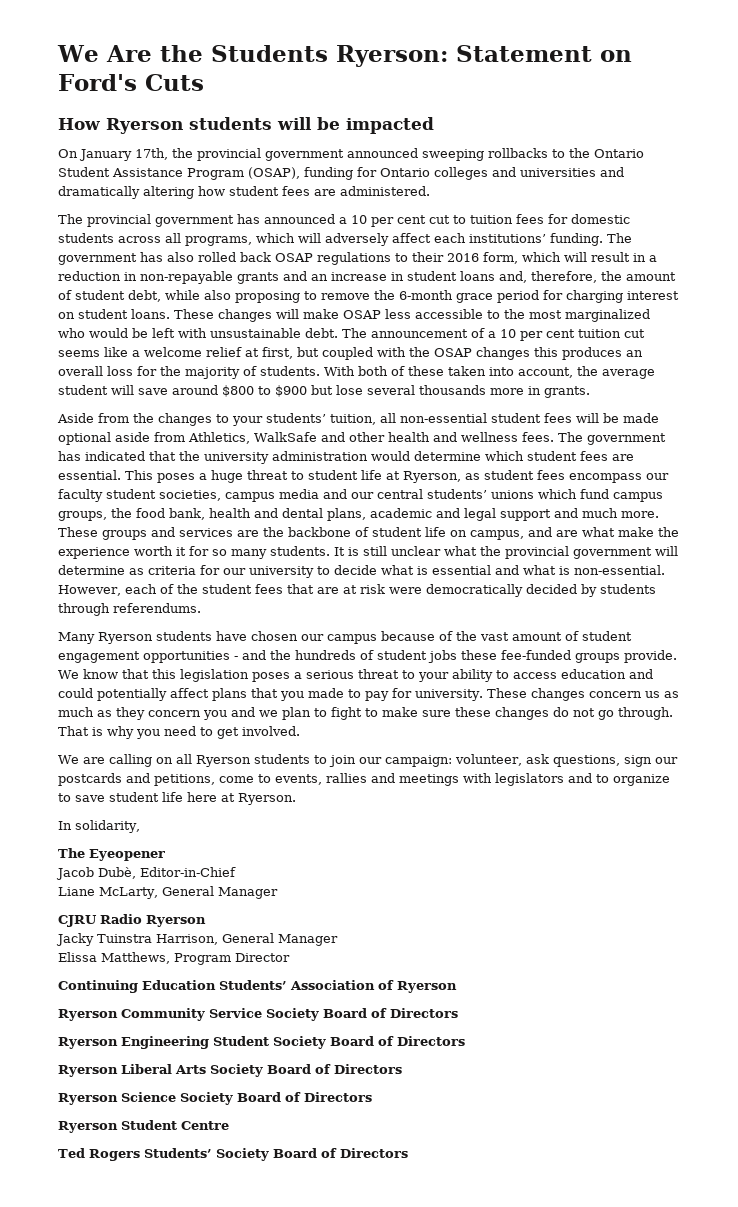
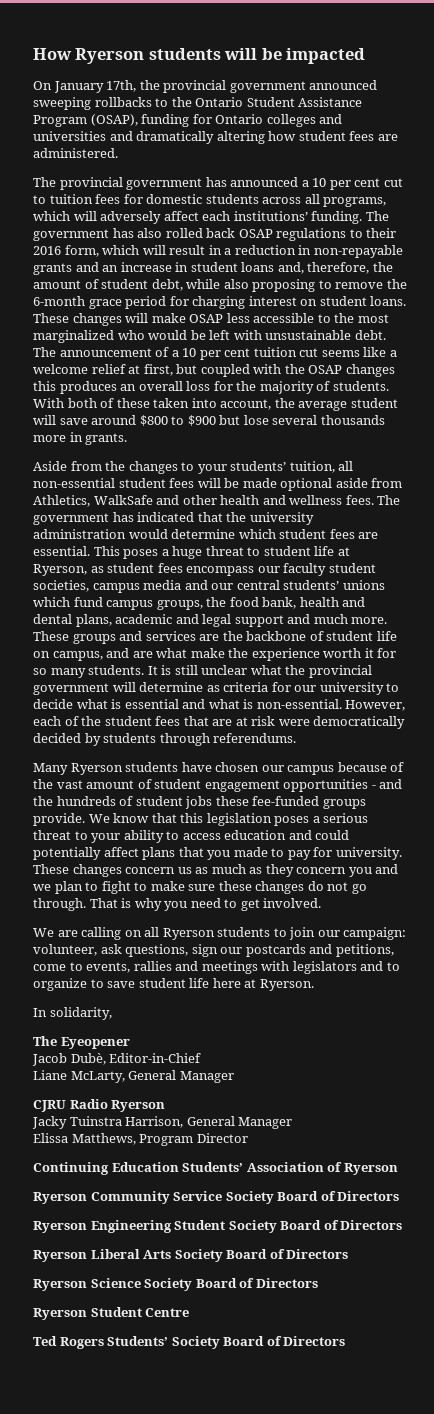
- We Are the Students Ryerson: Statement on Ford's Cuts

